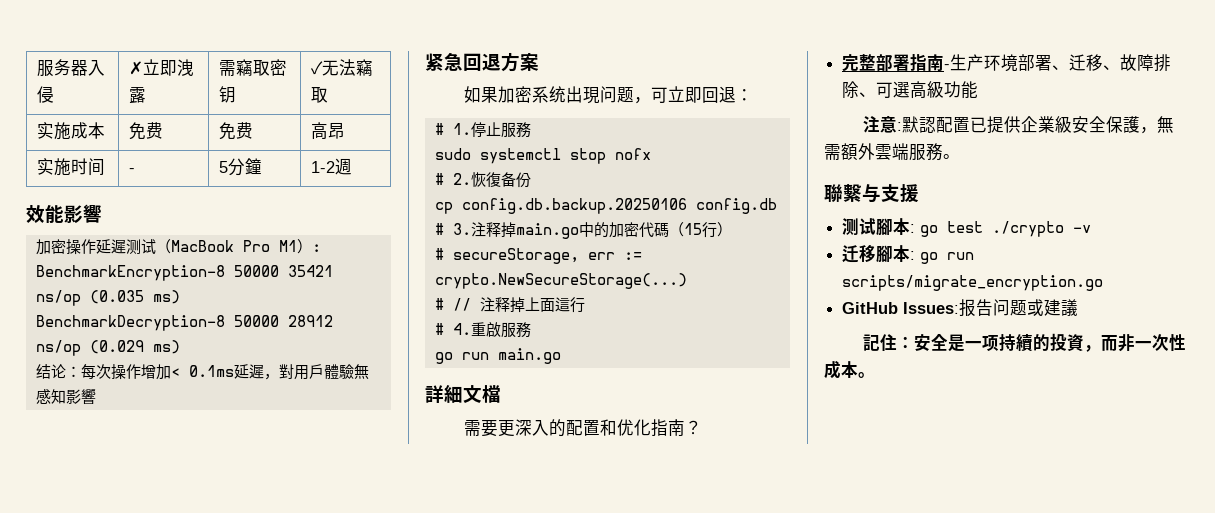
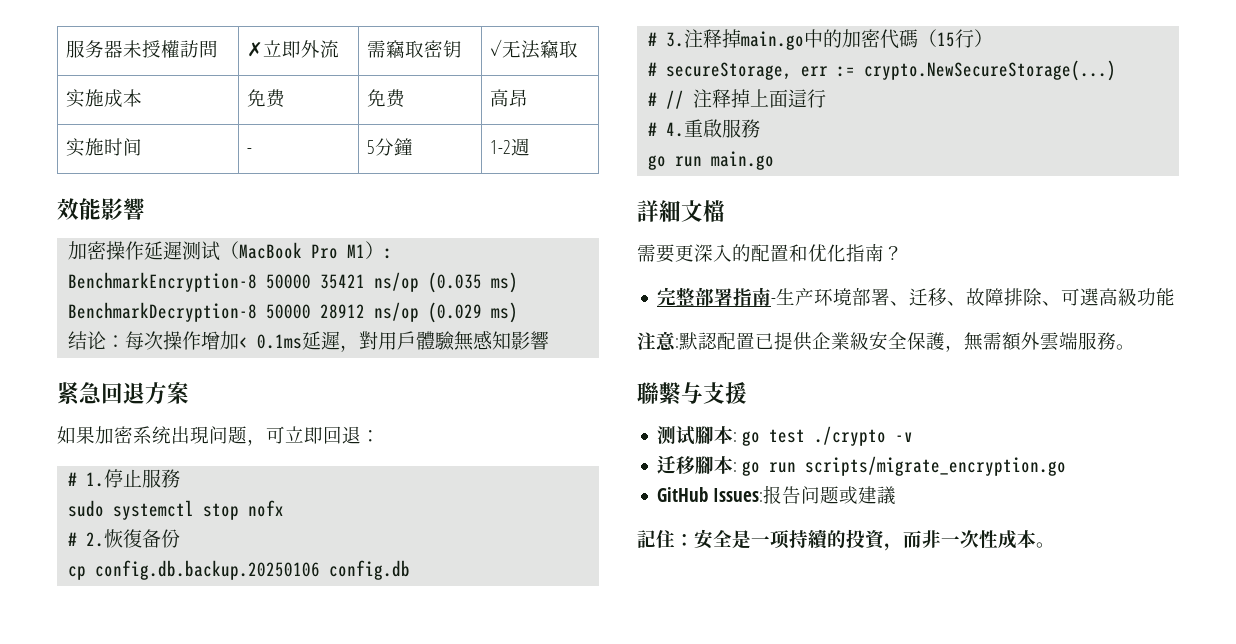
- 服务器入侵 | ✗立即洩露 | 需竊取密钥 | ✓无法竊取
+ 服务器未授權訪問 | ✗立即外流 | 需竊取密钥 | ✓无法竊取

